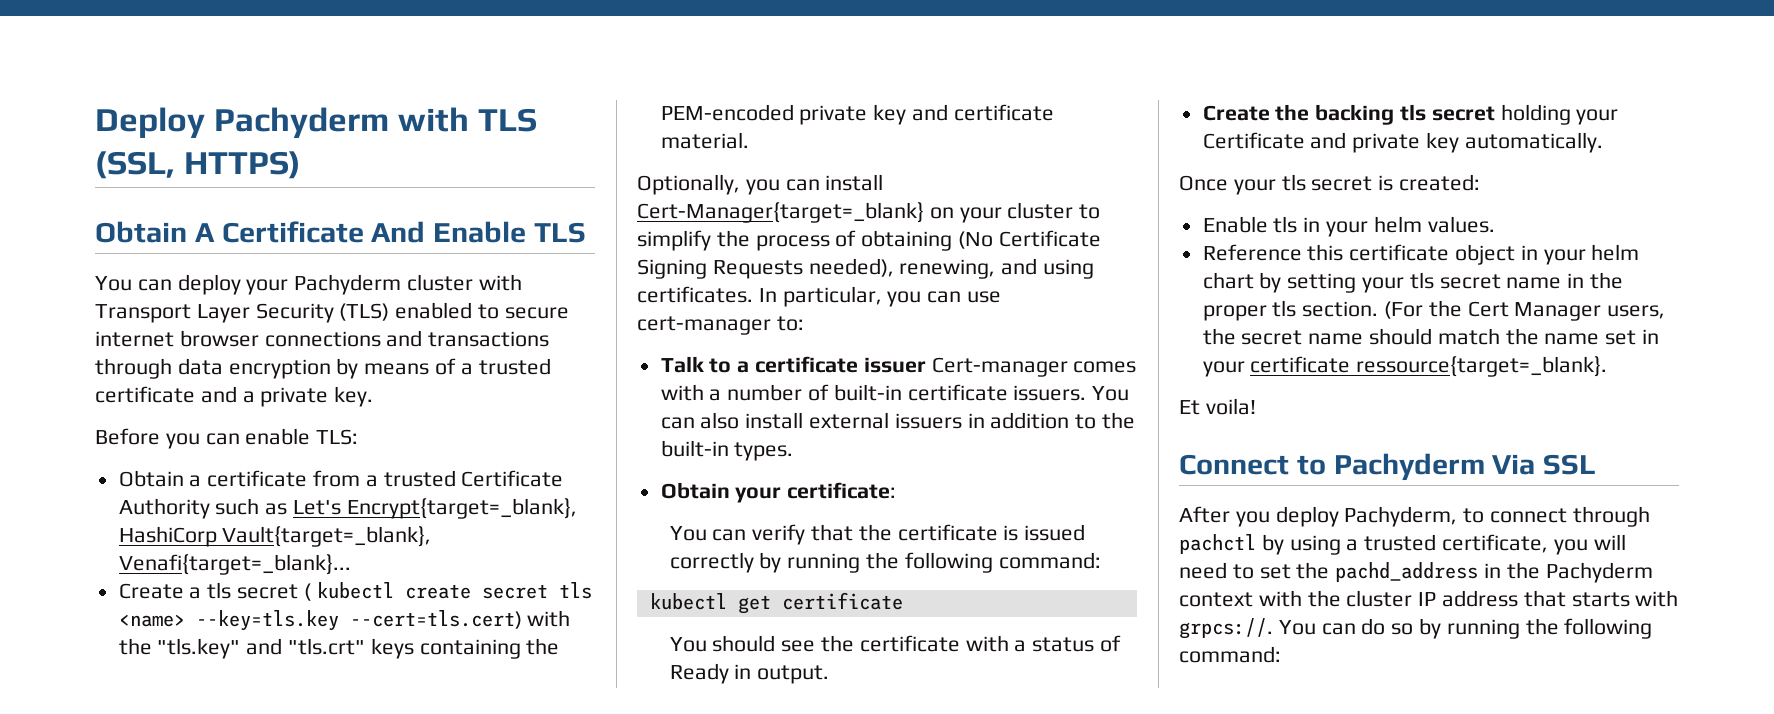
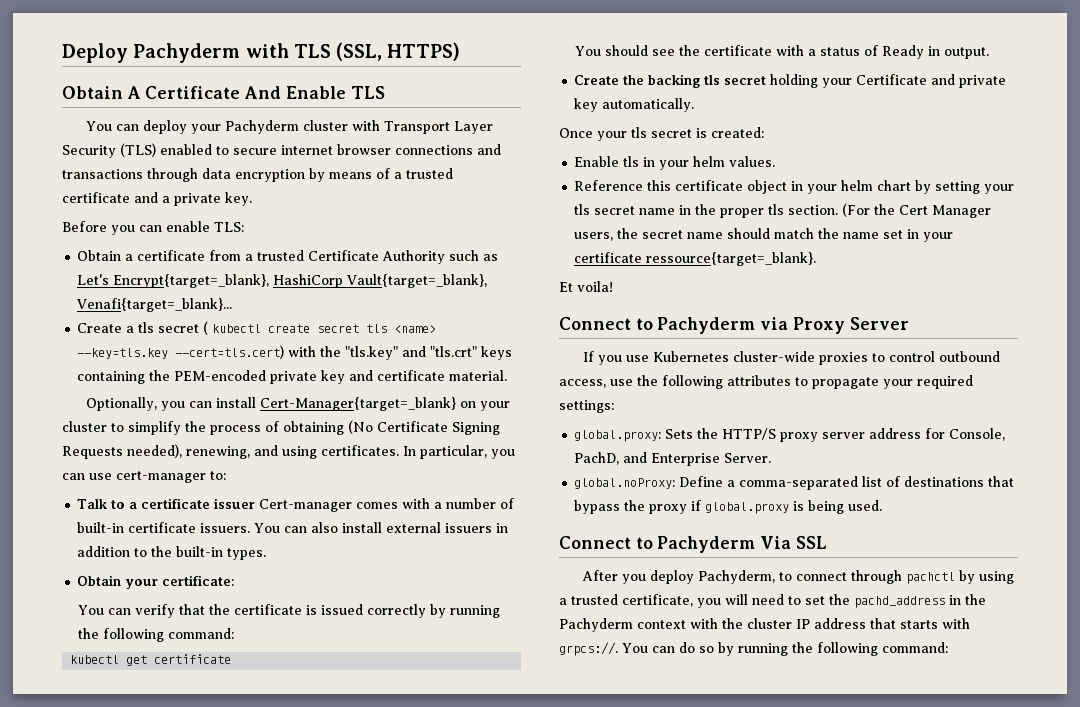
+ Connect to Pachyderm via Proxy Server
+ If you use Kubernetes cluster-wide proxies to control outbound access, use the following attributes to propagate your required settings:
+ global.proxy: Sets the HTTP/S proxy server address for Console, PachD, and Enterprise Server.
+ global.noProxy: Define a comma-separated list of destinations that bypass the proxy if global.proxy is being used.

